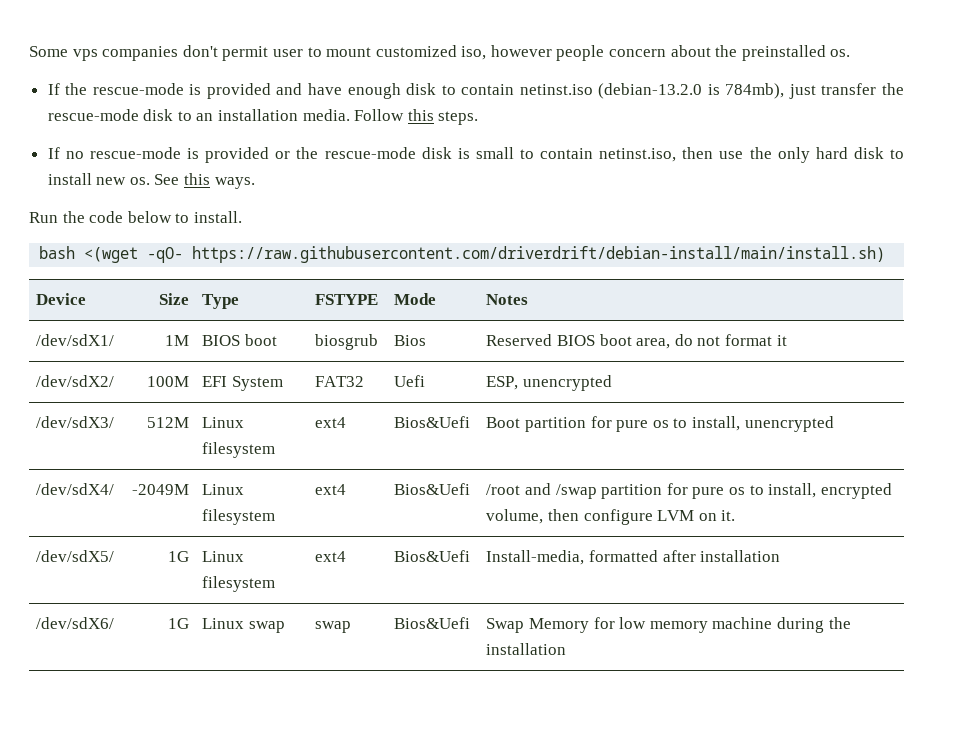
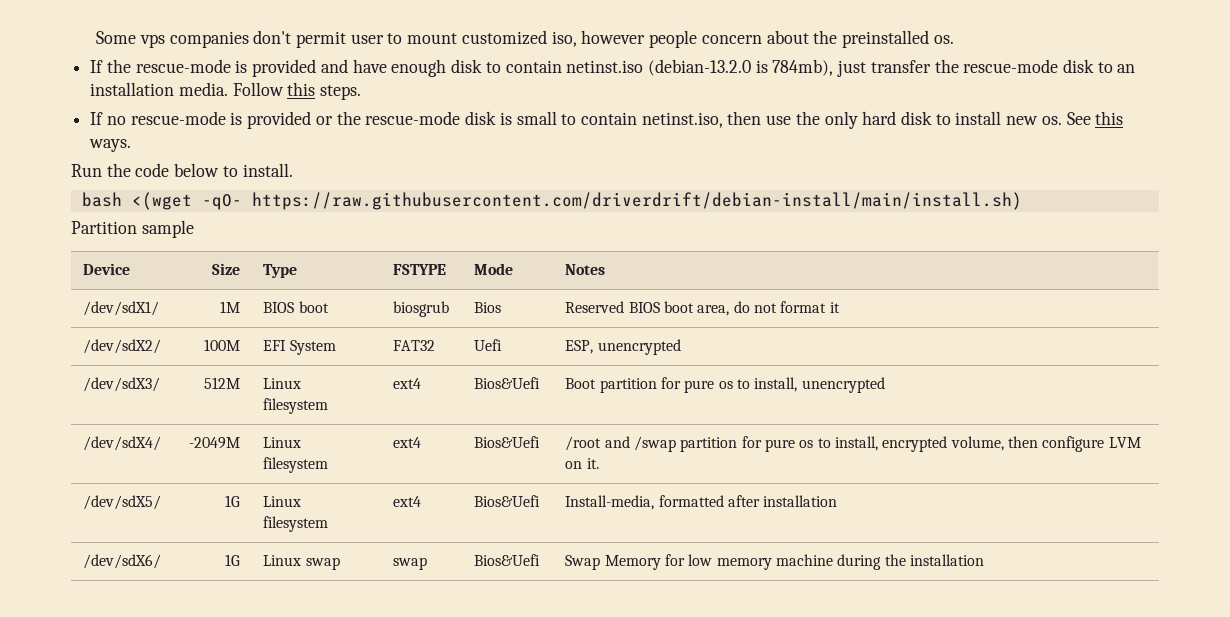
+ Partition sample

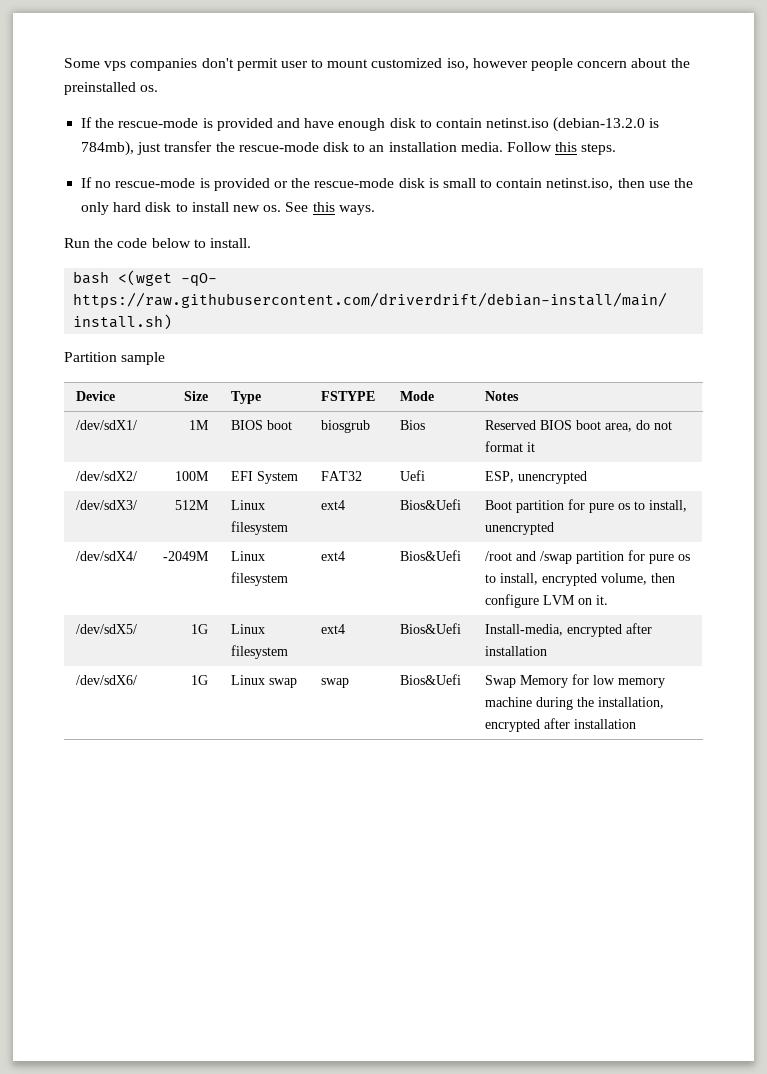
- /dev/sdX5/ | 1G | Linux filesystem | ext4 | Bios&Uefi | Install-media, formatted after installation
+ /dev/sdX5/ | 1G | Linux filesystem | ext4 | Bios&Uefi | Install-media, encrypted after installation
- /dev/sdX6/ | 1G | Linux swap | swap | Bios&Uefi | Swap Memory for low memory machine during the installation
+ /dev/sdX6/ | 1G | Linux swap | swap | Bios&Uefi | Swap Memory for low memory machine during the installation, encrypted after installation

